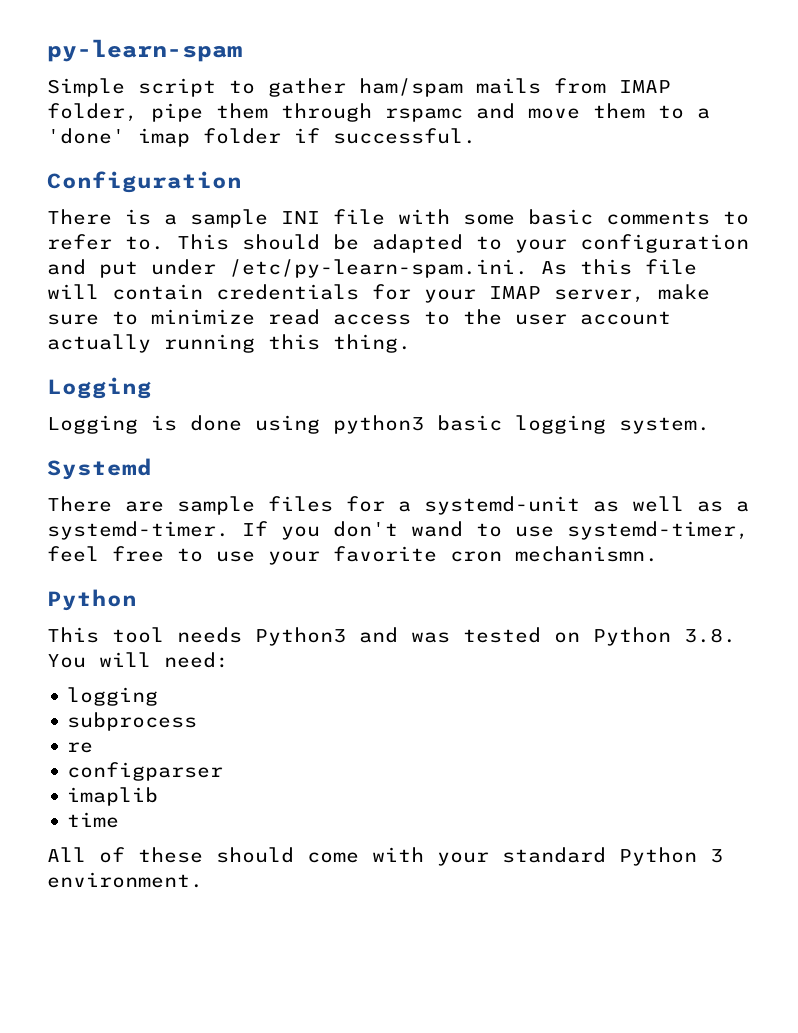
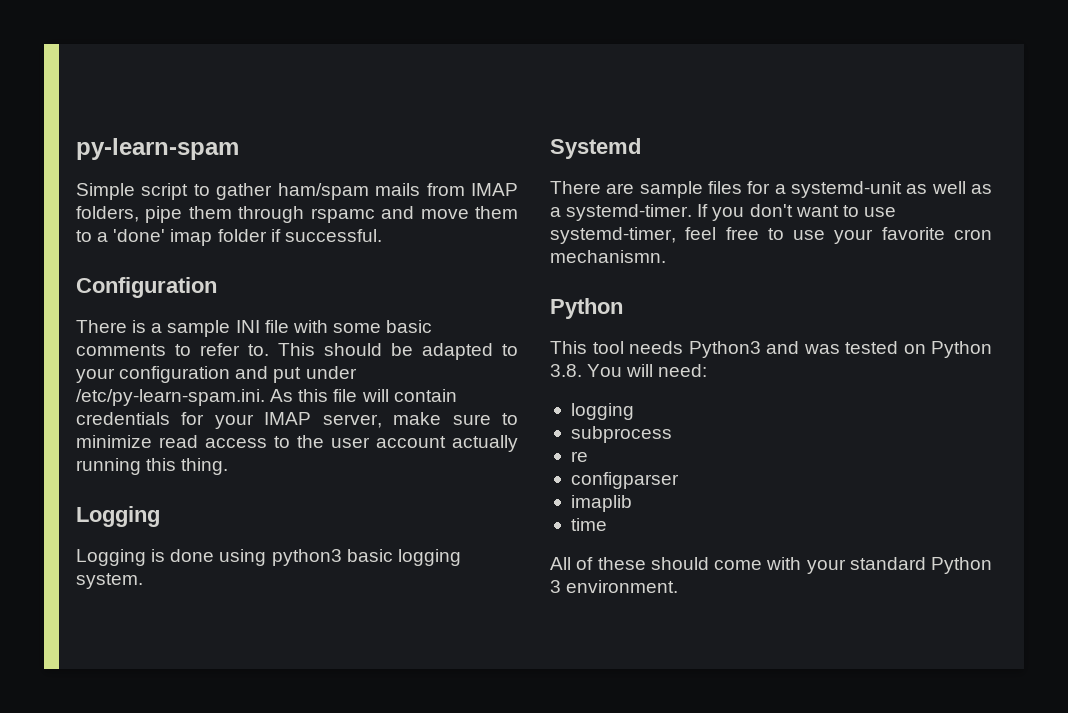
- Simple script to gather ham/spam mails from IMAP folder, pipe them through rspamc and move them to a 'done' imap folder if successful.
+ Simple script to gather ham/spam mails from IMAP folders, pipe them through rspamc and move them to a 'done' imap folder if successful.
- If you don't wand to use systemd-timer, feel free to use your favorite cron mechanismn.
+ If you don't want to use systemd-timer, feel free to use your favorite cron mechanismn.

